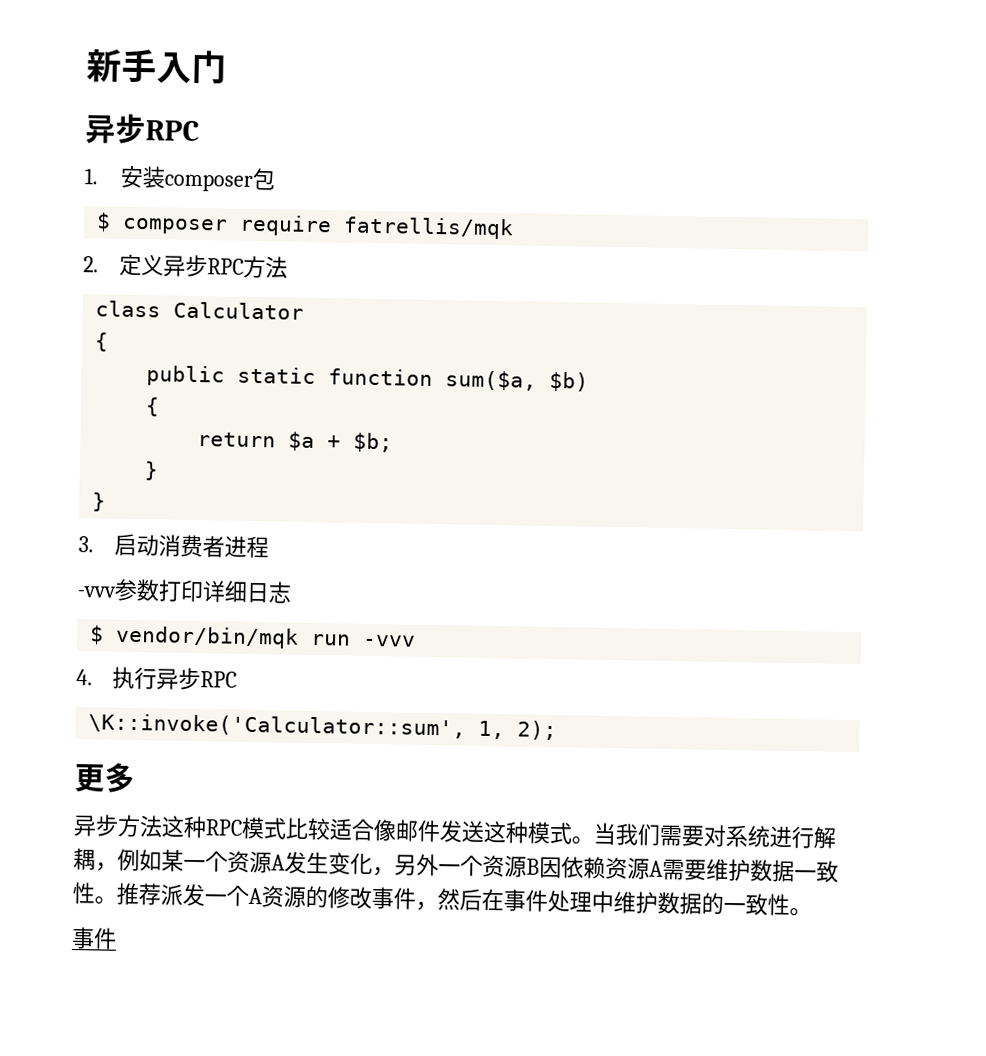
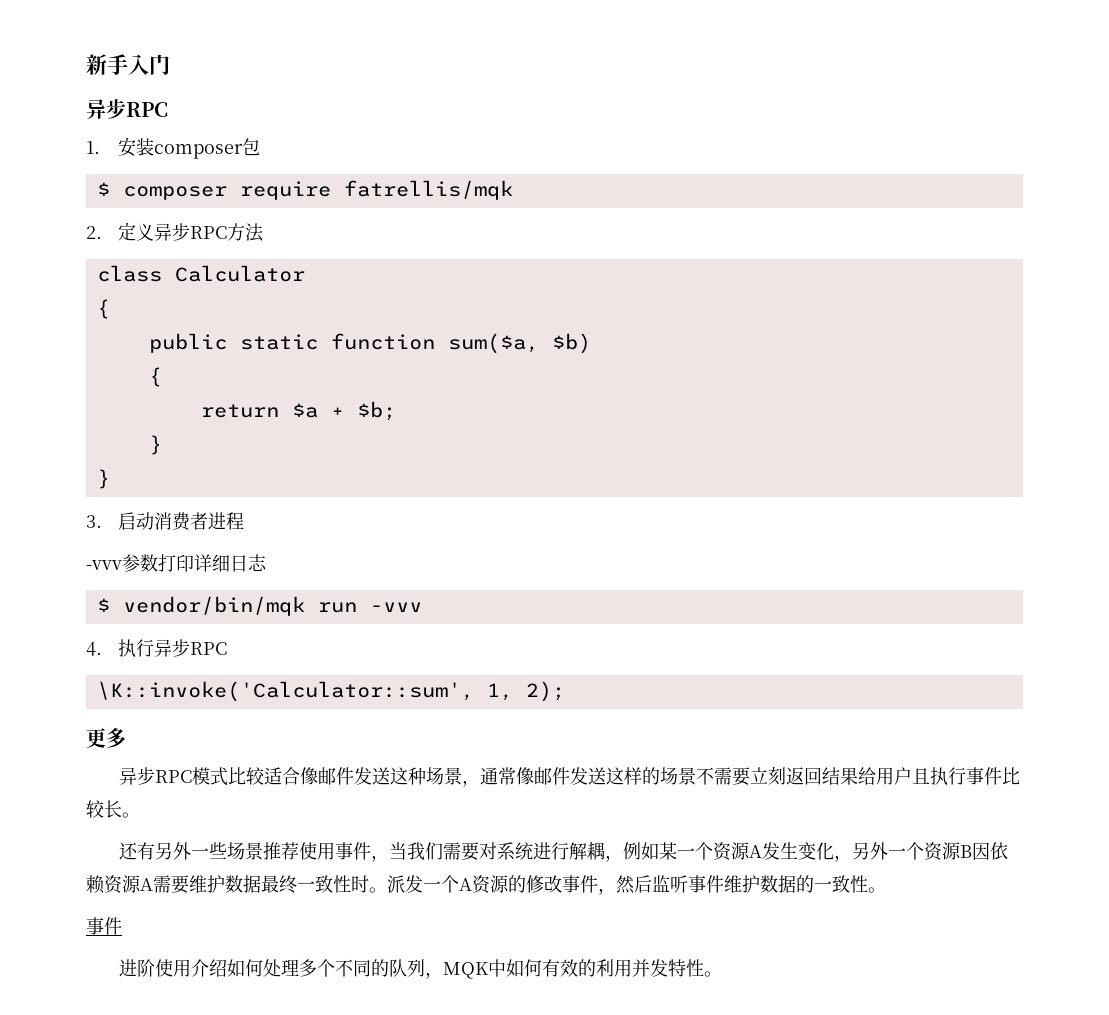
- 异步方法这种RPC模式比较适合像邮件发送这种模式。当我们需要对系统进行解耦，例如某一个资源A发生变化，另外一个资源B因依赖资源A需要维护数据一致性。推荐派发一个A资源的修改事件，然后在事件处理中维护数据的一致性。
+ 异步RPC模式比较适合像邮件发送这种场景，通常像邮件发送这样的场景不需要立刻返回结果给用户且执行事件比较长。
+ 还有另外一些场景推荐使用事件，当我们需要对系统进行解耦，例如某一个资源A发生变化，另外一个资源B因依赖资源A需要维护数据最终一致性时。派发一个A资源的修改事件，然后监听事件维护数据的一致性。
+ 进阶使用介绍如何处理多个不同的队列，MQK中如何有效的利用并发特性。

